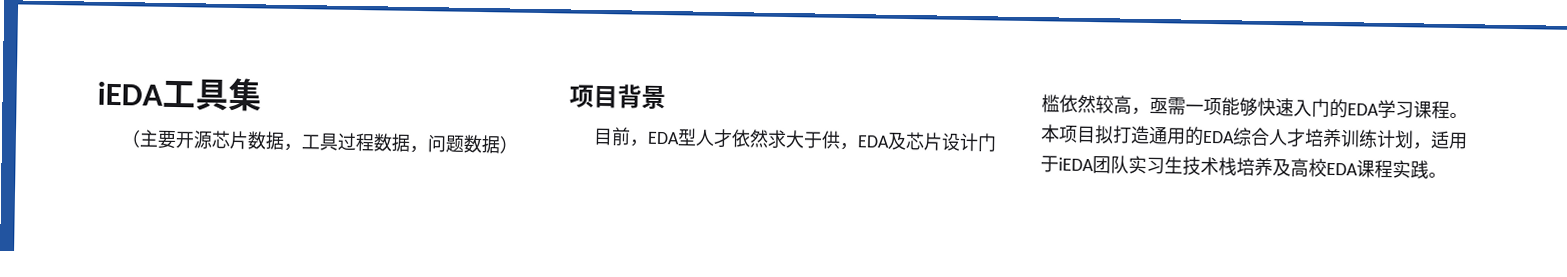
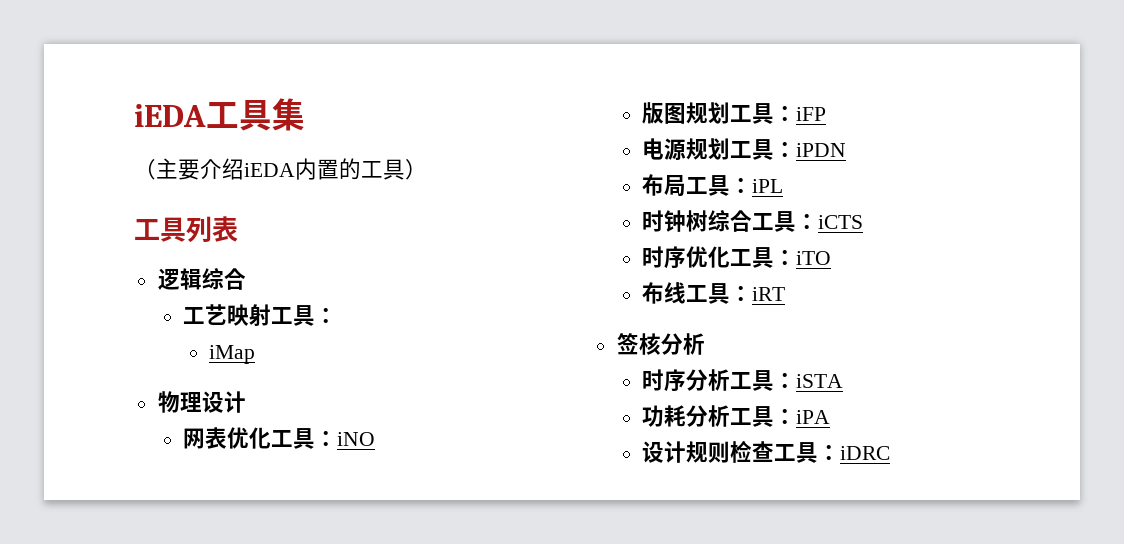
- （主要开源芯片数据，工具过程数据，问题数据）
- 项目背景
- 目前，EDA型人才依然求大于供，EDA及芯片设计门槛依然较高，亟需一项能够快速入门的EDA学习课程。本项目拟打造通用的EDA综合人才培养训练计划，适用于iEDA团队实习生技术栈培养及高校EDA课程实践。
+ （主要介绍iEDA内置的工具）
+ 工具列表
+ 逻辑综合
+ 工艺映射工具：
+ iMap
+ 物理设计
+ 网表优化工具：iNO
+ 版图规划工具：iFP
+ 电源规划工具：iPDN
+ 布局工具：iPL
+ 时钟树综合工具：iCTS
+ 时序优化工具：iTO
+ 布线工具：iRT
+ 签核分析
+ 时序分析工具：iSTA
+ 功耗分析工具：iPA
+ 设计规则检查工具：iDRC

